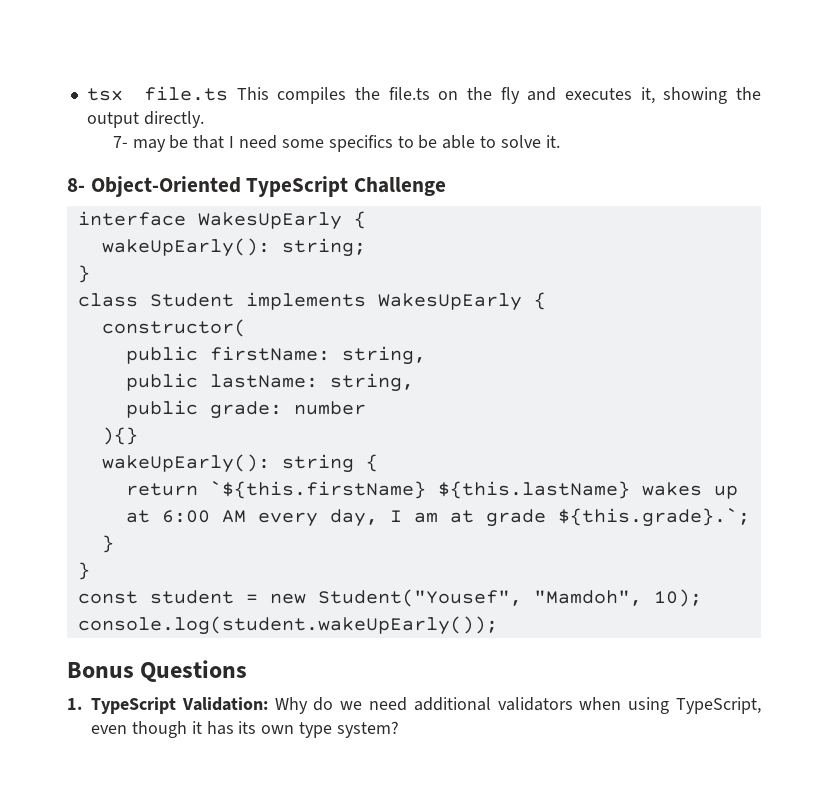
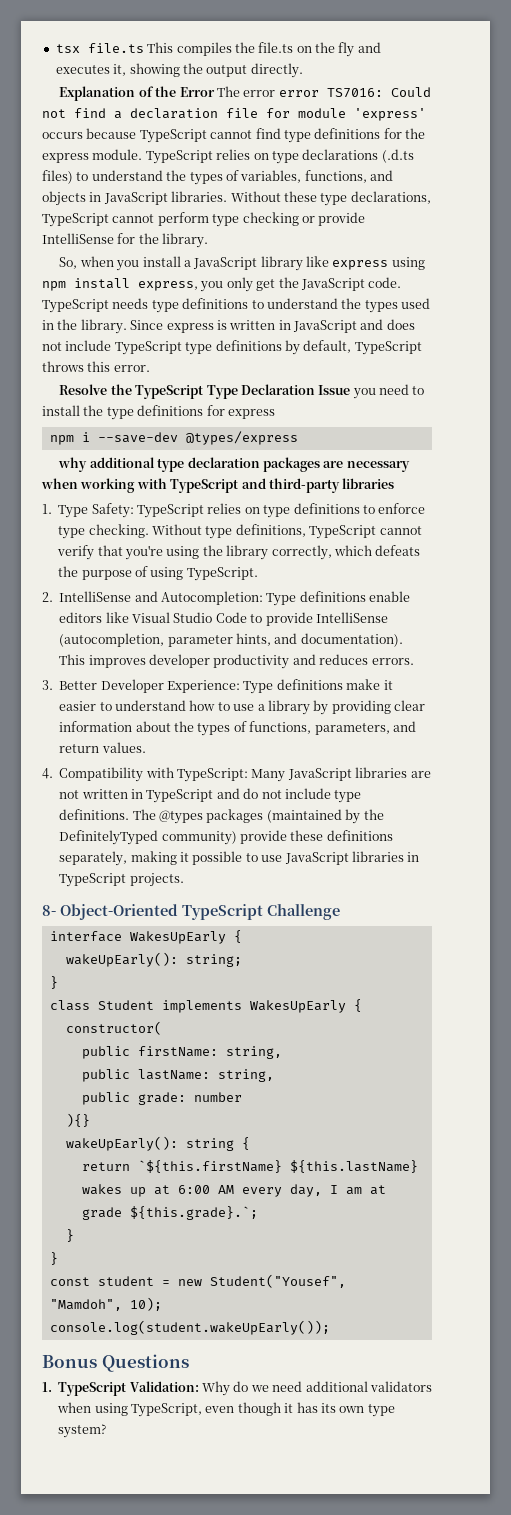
- 7- may be that I need some specifics to be able to solve it.
+ Explanation of the Error The error error TS7016: Could not find a declaration file for module 'express' occurs because TypeScript cannot find type definitions for the express module. TypeScript relies on type declarations (.d.ts files) to understand the types of variables, functions, and objects in JavaScript libraries. Without these type declarations, TypeScript cannot perform type checking or provide IntelliSense for the library.
+ So, when you install a JavaScript library like express using npm install express, you only get the JavaScript code. TypeScript needs type definitions to understand the types used in the library. Since express is written in JavaScript and does not include TypeScript type definitions by default, TypeScript throws this error.
+ Resolve the TypeScript Type Declaration Issue you need to install the type definitions for express
+ npm i --save-dev @types/express
+ why additional type declaration packages are necessary when working with TypeScript and third-party libraries
+ 1. Type Safety: TypeScript relies on type definitions to enforce type checking. Without type definitions, TypeScript cannot verify that you're using the library correctly, which defeats the purpose of using TypeScript.
+ 2. IntelliSense and Autocompletion: Type definitions enable editors like Visual Studio Code to provide IntelliSense (autocompletion, parameter hints, and documentation). This improves developer productivity and reduces errors.
+ 3. Better Developer Experience: Type definitions make it easier to understand how to use a library by providing clear information about the types of functions, parameters, and return values.
+ 4. Compatibility with TypeScript: Many JavaScript libraries are not written in TypeScript and do not include type definitions. The @types packages (maintained by the DefinitelyTyped community) provide these definitions separately, making it possible to use JavaScript libraries in TypeScript projects.

